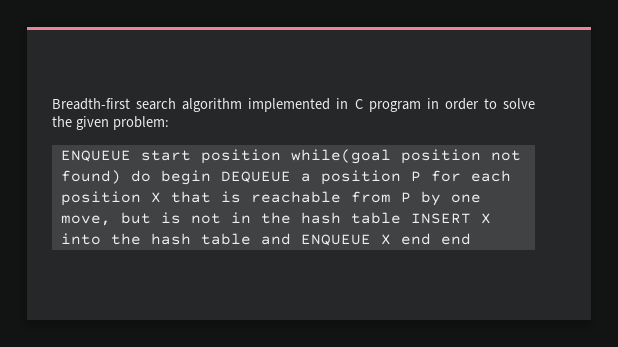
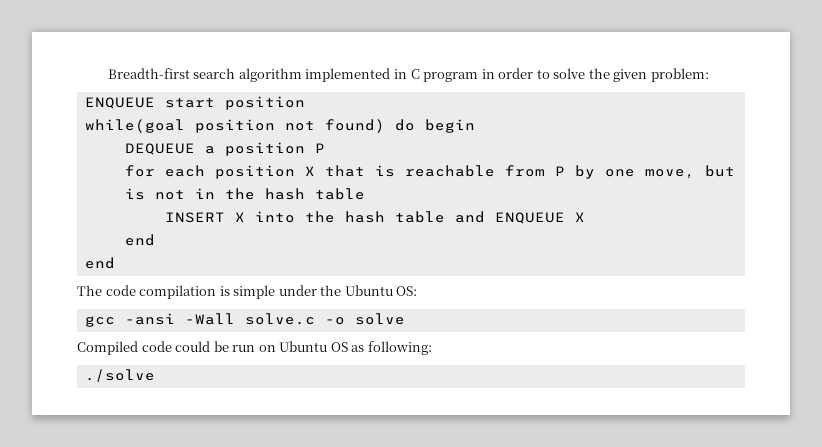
- ENQUEUE start position while(goal position not found) do begin DEQUEUE a position P for each position X that is reachable from P by one move, but is not in the hash table INSERT X into the hash table and ENQUEUE X end end
+ ENQUEUE start position
+ while(goal position not found) do begin
+ DEQUEUE a position P
+ for each position X that is reachable from P by one move, but is not in the hash table
+ INSERT X into the hash table and ENQUEUE X
+ end
+ end
+ The code compilation is simple under the Ubuntu OS:
+ gcc -ansi -Wall solve.c -o solve
+ Compiled code could be run on Ubuntu OS as following:
+ ./solve

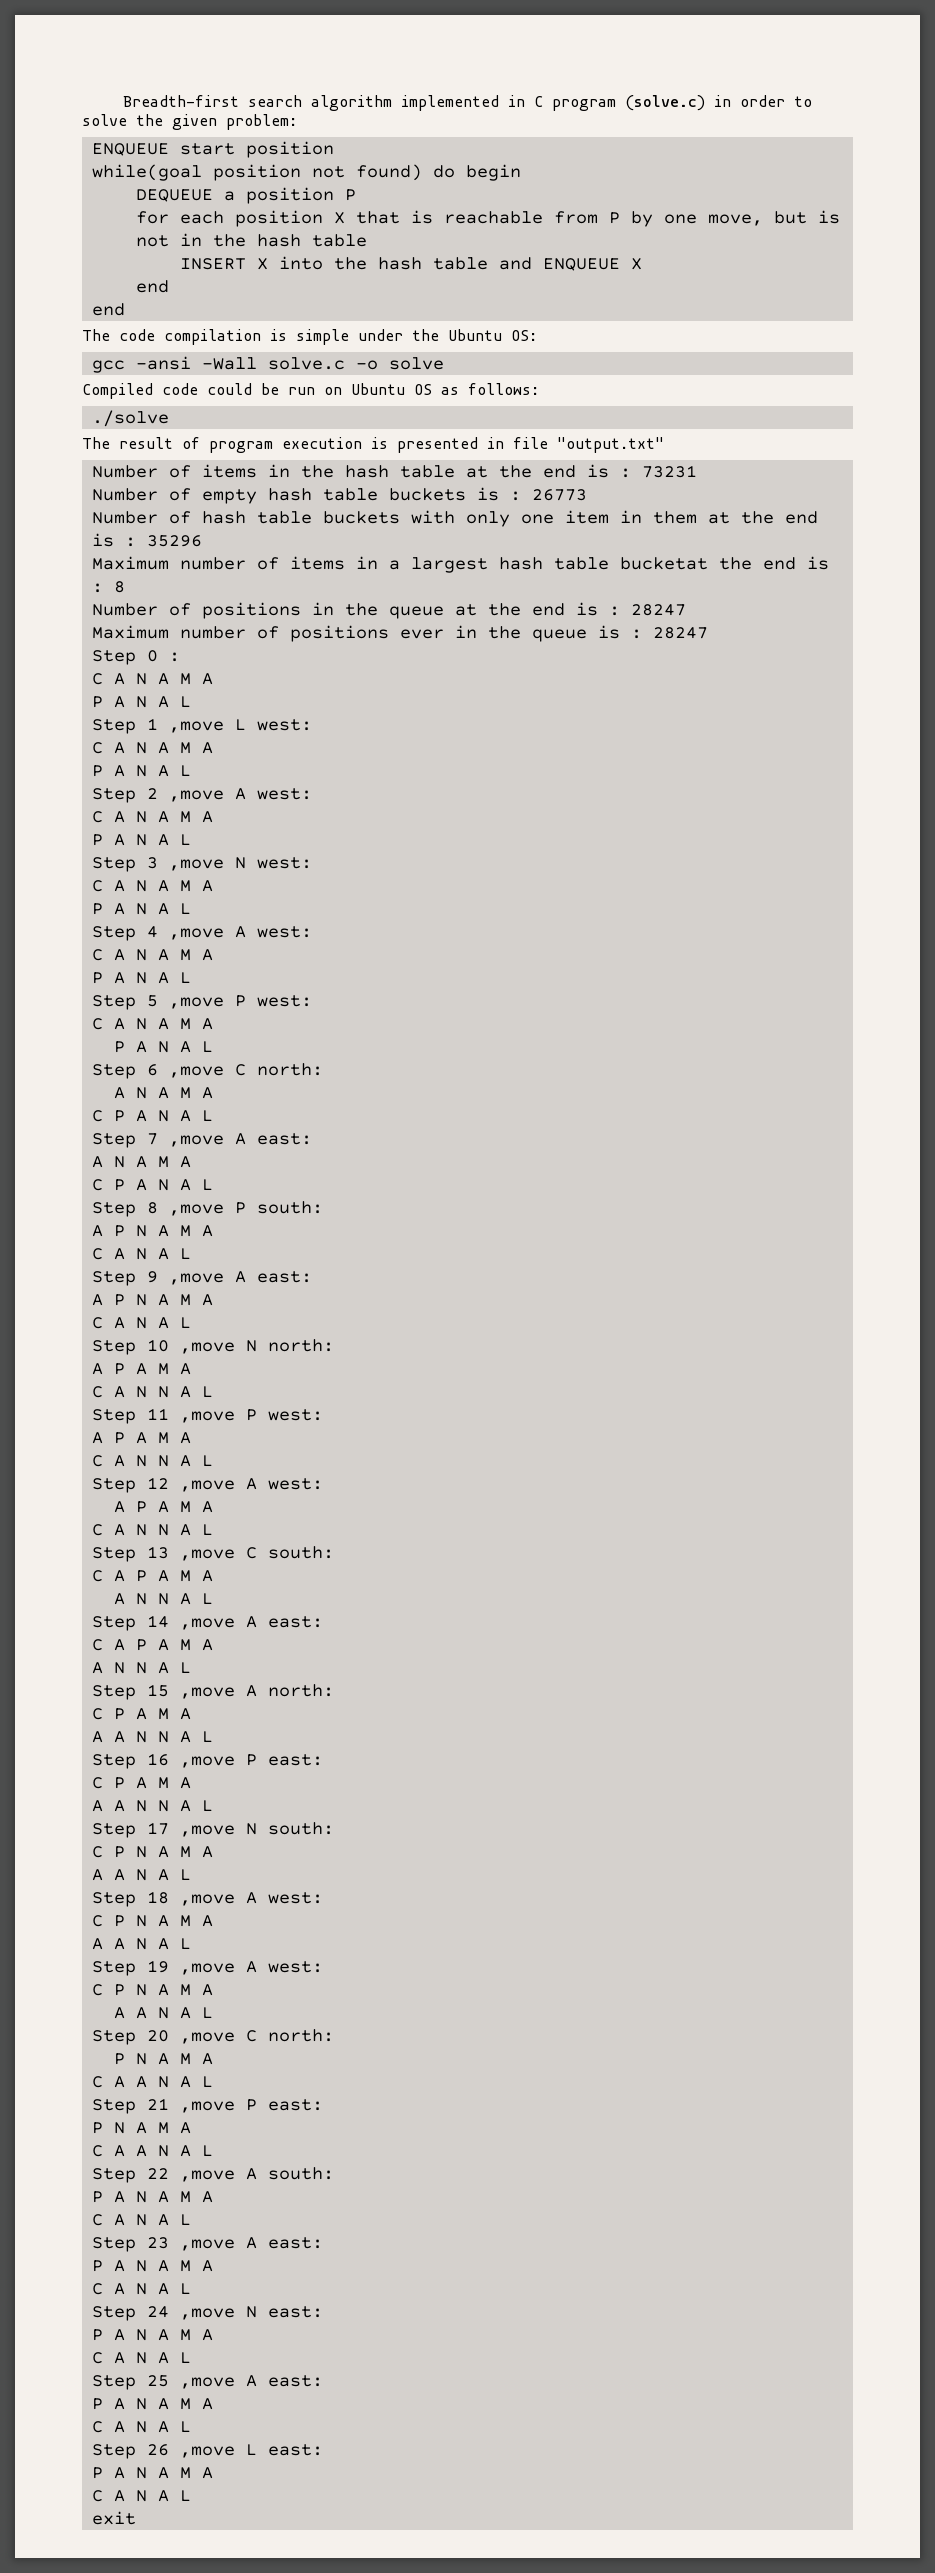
- Breadth-first search algorithm implemented in C program in order to solve the given problem:
+ Breadth-first search algorithm implemented in C program (solve.c) in order to solve the given problem:
- Compiled code could be run on Ubuntu OS as following:
+ Compiled code could be run on Ubuntu OS as follows:
+ The result of program execution is presented in file "output.txt"
+ Number of items in the hash table at the end is : 73231
+ Number of empty hash table buckets is : 26773
+ Number of hash table buckets with only one item in them at the end is : 35296
+ Maximum number of items in a largest hash table bucketat the end is : 8
+ Number of positions in the queue at the end is : 28247
+ Maximum number of positions ever in the queue is : 28247
+ Step 0 :
+ C A N A M A
+ P A N A L
+ Step 1 ,move L west:
+ C A N A M A
+ P A N A L
+ Step 2 ,move A west:
+ C A N A M A
+ P A N A L
+ Step 3 ,move N west:
+ C A N A M A
+ P A N A L
+ Step 4 ,move A west:
+ C A N A M A
+ P A N A L
+ Step 5 ,move P west:
+ C A N A M A
+ P A N A L
+ Step 6 ,move C north:
+ A N A M A
+ C P A N A L
+ Step 7 ,move A east:
+ A N A M A
+ C P A N A L
+ Step 8 ,move P south:
+ A P N A M A
+ C A N A L
+ Step 9 ,move A east:
+ A P N A M A
+ C A N A L
+ Step 10 ,move N north:
+ A P A M A
+ C A N N A L
+ Step 11 ,move P west:
+ A P A M A
+ C A N N A L
+ Step 12 ,move A west:
+ A P A M A
+ C A N N A L
+ Step 13 ,move C south:
+ C A P A M A
+ A N N A L
+ Step 14 ,move A east:
+ C A P A M A
+ A N N A L
+ Step 15 ,move A north:
+ C P A M A
+ A A N N A L
+ Step 16 ,move P east:
+ C P A M A
+ A A N N A L
+ Step 17 ,move N south:
+ C P N A M A
+ A A N A L
+ Step 18 ,move A west:
+ C P N A M A
+ A A N A L
+ Step 19 ,move A west:
+ C P N A M A
+ A A N A L
+ Step 20 ,move C north:
+ P N A M A
+ C A A N A L
+ Step 21 ,move P east:
+ P N A M A
+ C A A N A L
+ Step 22 ,move A south:
+ P A N A M A
+ C A N A L
+ Step 23 ,move A east:
+ P A N A M A
+ C A N A L
+ Step 24 ,move N east:
+ P A N A M A
+ C A N A L
+ Step 25 ,move A east:
+ P A N A M A
+ C A N A L
+ Step 26 ,move L east:
+ P A N A M A
+ C A N A L
+ exit

